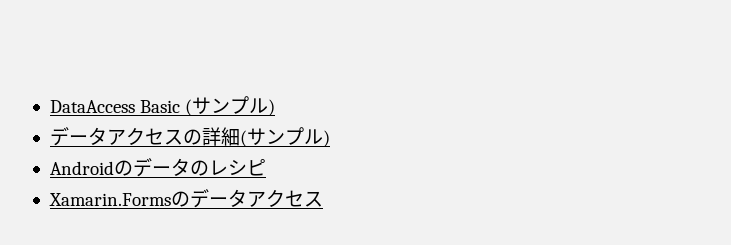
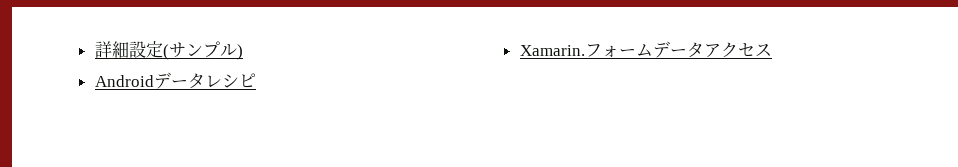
- DataAccess Basic (サンプル)
- データアクセスの詳細(サンプル)
+ 詳細設定(サンプル)
- Androidのデータのレシピ
+ Androidデータレシピ
- Xamarin.Formsのデータアクセス
+ Xamarin.フォームデータアクセス

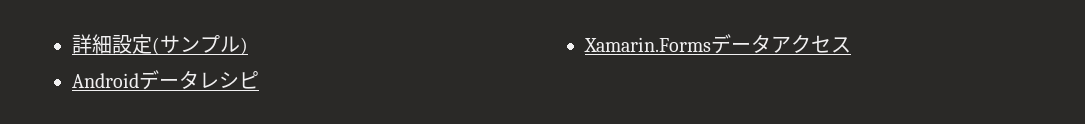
- Xamarin.フォームデータアクセス
+ Xamarin.Formsデータアクセス

